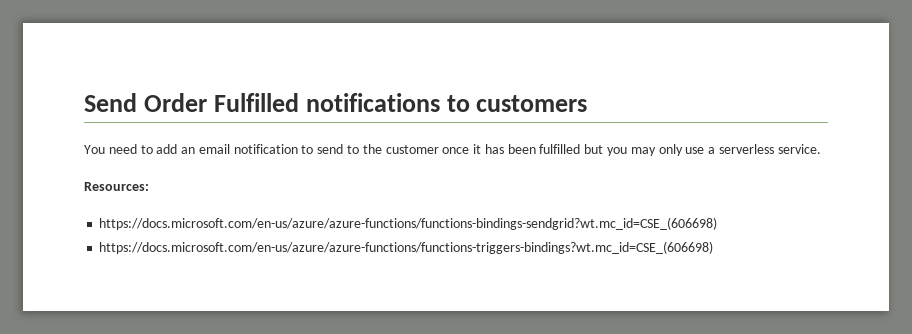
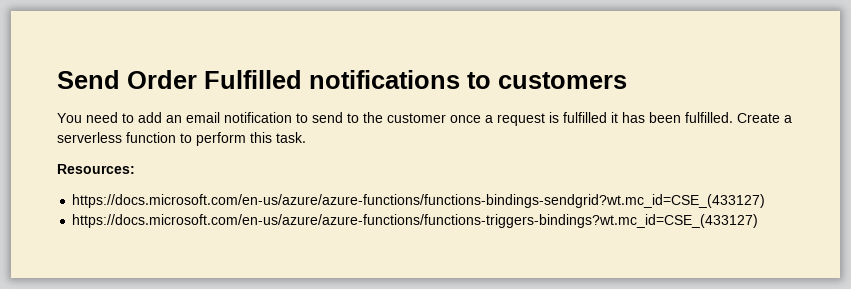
- You need to add an email notification to send to the customer once it has been fulfilled but you may only use a serverless service.
+ You need to add an email notification to send to the customer once a request is fulfilled it has been fulfilled. Create a serverless function to perform this task.
- https://docs.microsoft.com/en-us/azure/azure-functions/functions-bindings-sendgrid?wt.mc_id=CSE_(606698)
- https://docs.microsoft.com/en-us/azure/azure-functions/functions-triggers-bindings?wt.mc_id=CSE_(606698)
+ https://docs.microsoft.com/en-us/azure/azure-functions/functions-bindings-sendgrid?wt.mc_id=CSE_(433127)
+ https://docs.microsoft.com/en-us/azure/azure-functions/functions-triggers-bindings?wt.mc_id=CSE_(433127)

